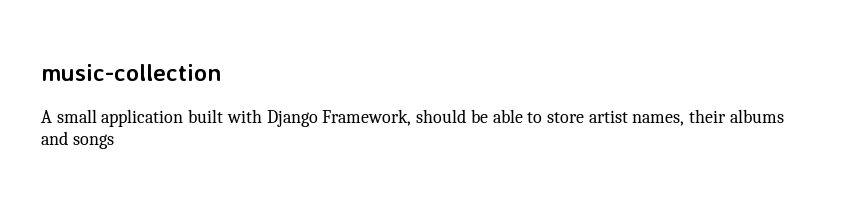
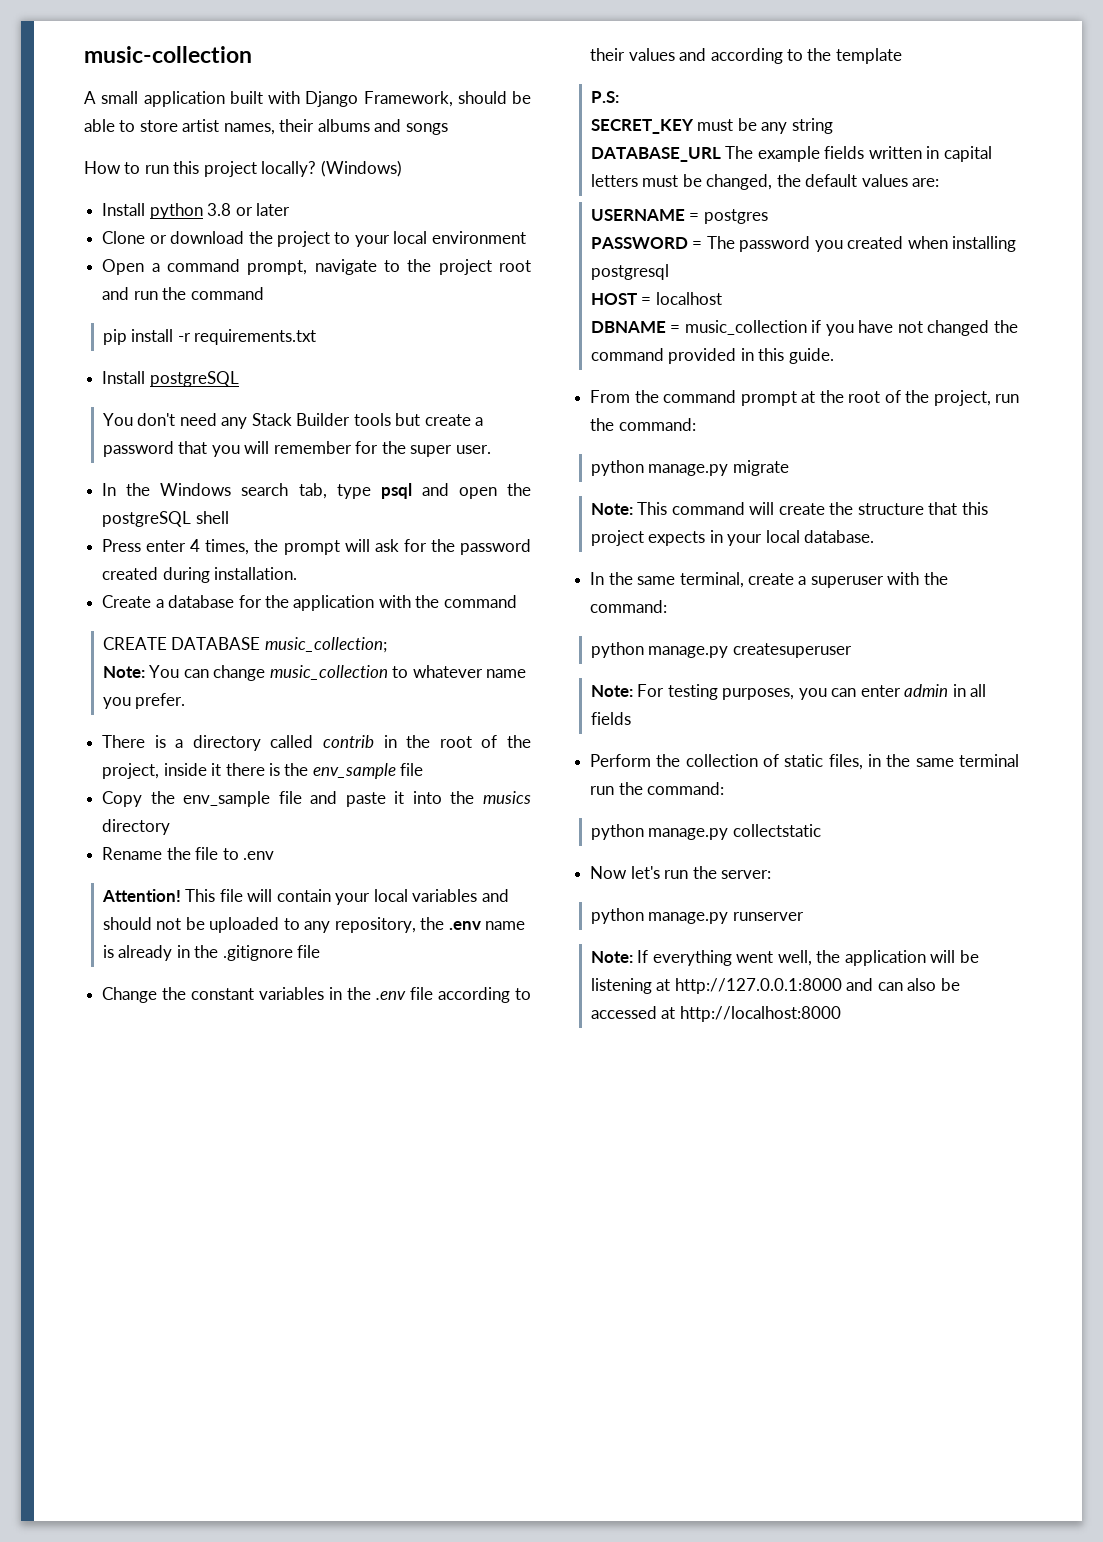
+ How to run this project locally? (Windows)
+ Install python 3.8 or later
+ Clone or download the project to your local environment
+ Open a command prompt, navigate to the project root and run the command
+ pip install -r requirements.txt
+ Install postgreSQL
+ You don't need any Stack Builder tools but create a password that you will remember for the super user.
+ In the Windows search tab, type psql and open the postgreSQL shell
+ Press enter 4 times, the prompt will ask for the password created during installation.
+ Create a database for the application with the command
+ CREATE DATABASE music_collection;
+ Note: You can change music_collection to whatever name you prefer.
+ There is a directory called contrib in the root of the project, inside it there is the env_sample file
+ Copy the env_sample file and paste it into the musics directory
+ Rename the file to .env
+ Attention! This file will contain your local variables and should not be uploaded to any repository, the .env name is already in the .gitignore file
+ Change the constant variables in the .env file according to their values and according to the template
+ P.S:
+ SECRET_KEY must be any string
+ DATABASE_URL The example fields written in capital letters must be changed, the default values are:
+ USERNAME = postgres
+ PASSWORD = The password you created when installing postgresql
+ HOST = localhost
+ DBNAME = music_collection if you have not changed the command provided in this guide.
+ From the command prompt at the root of the project, run the command:
+ python manage.py migrate
+ Note: This command will create the structure that this project expects in your local database.
+ In the same terminal, create a superuser with the command:
+ python manage.py createsuperuser
+ Note: For testing purposes, you can enter admin in all fields
+ Perform the collection of static files, in the same terminal run the command:
+ python manage.py collectstatic
+ Now let's run the server:
+ python manage.py runserver
+ Note: If everything went well, the application will be listening at http://127.0.0.1:8000 and can also be accessed at http://localhost:8000

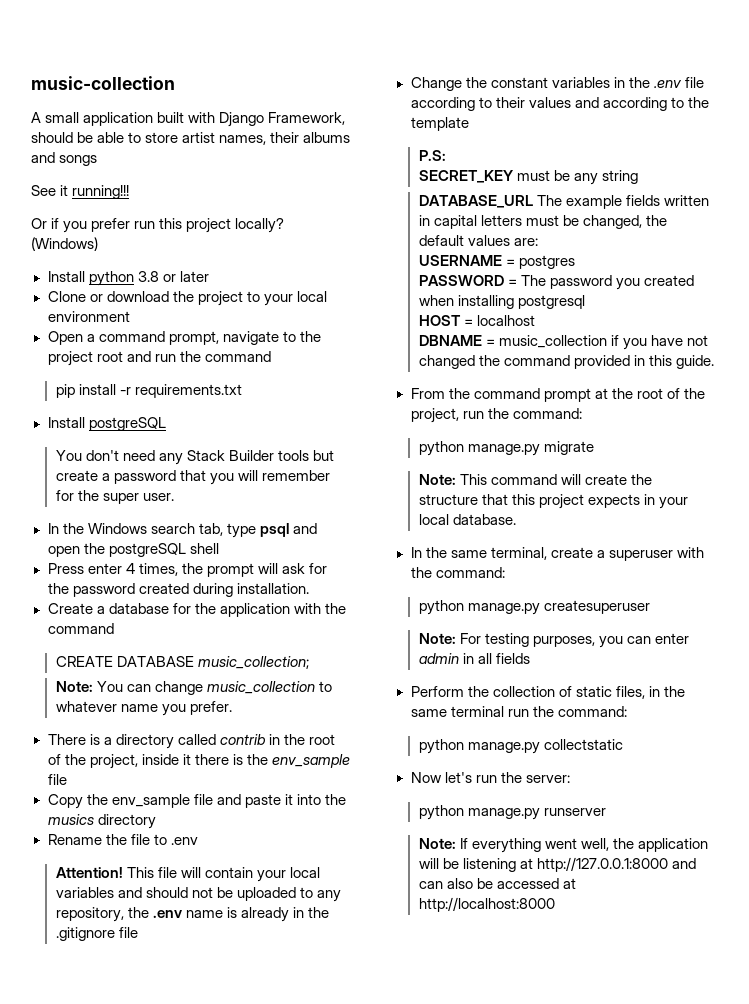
- How to run this project locally?
+ See it running!!!
+ Or if you prefer run this project locally?

